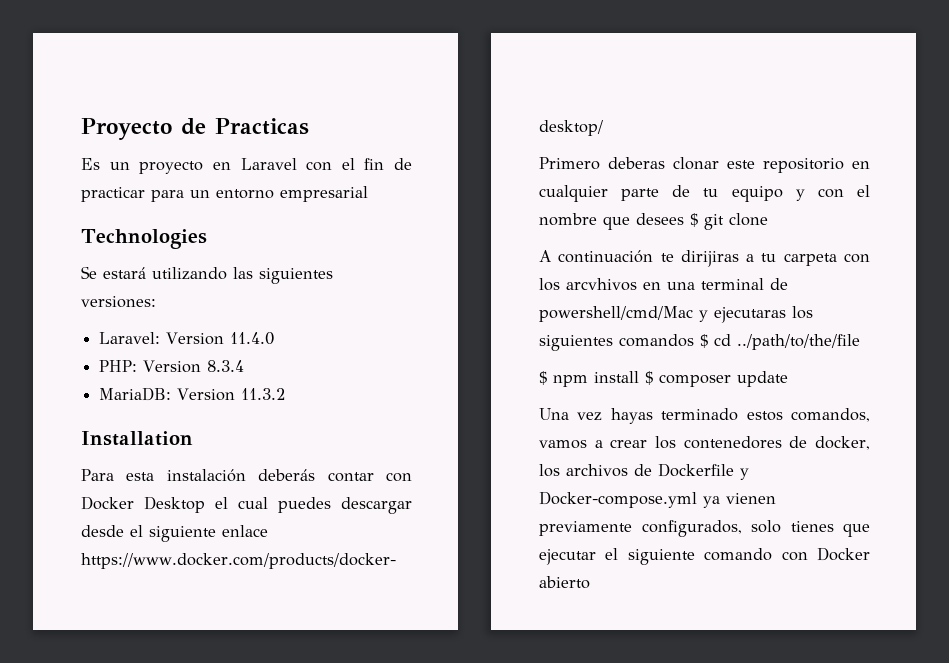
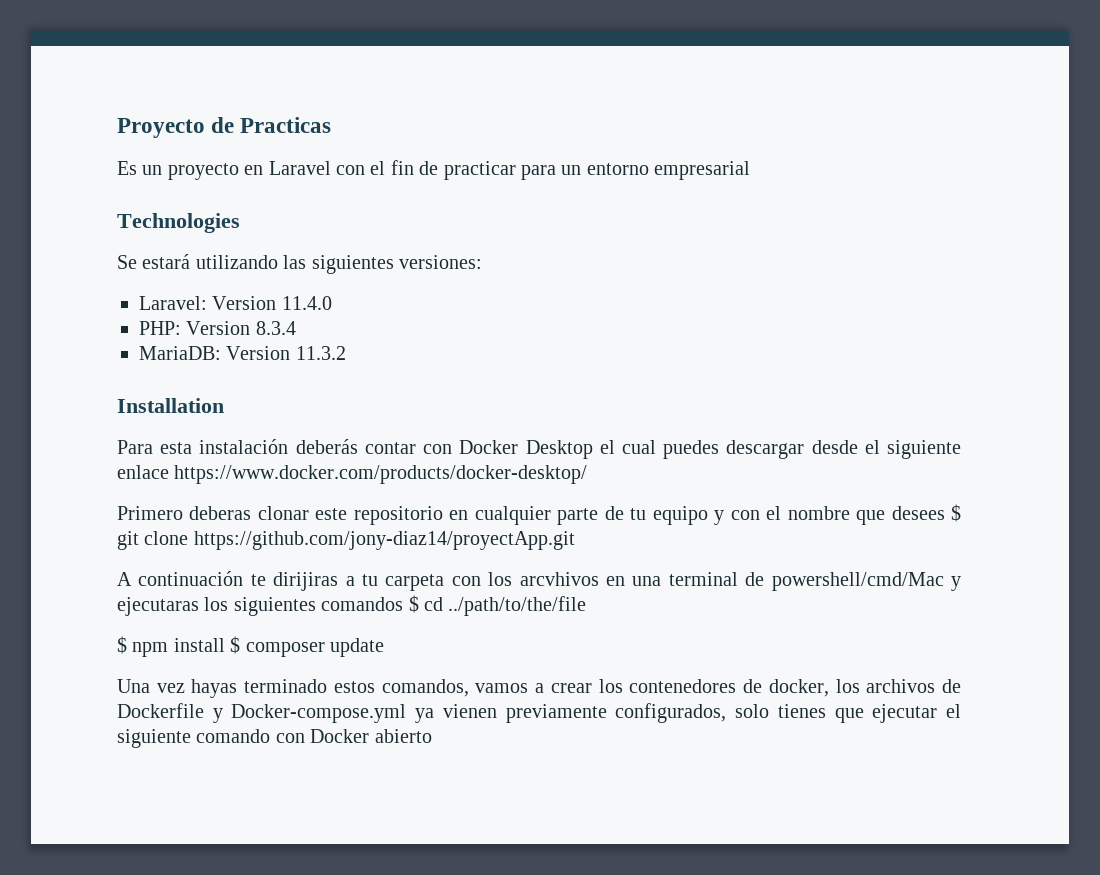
- Primero deberas clonar este repositorio en cualquier parte de tu equipo y con el nombre que desees $ git clone
+ Primero deberas clonar este repositorio en cualquier parte de tu equipo y con el nombre que desees $ git clone https://github.com/jony-diaz14/proyectApp.git

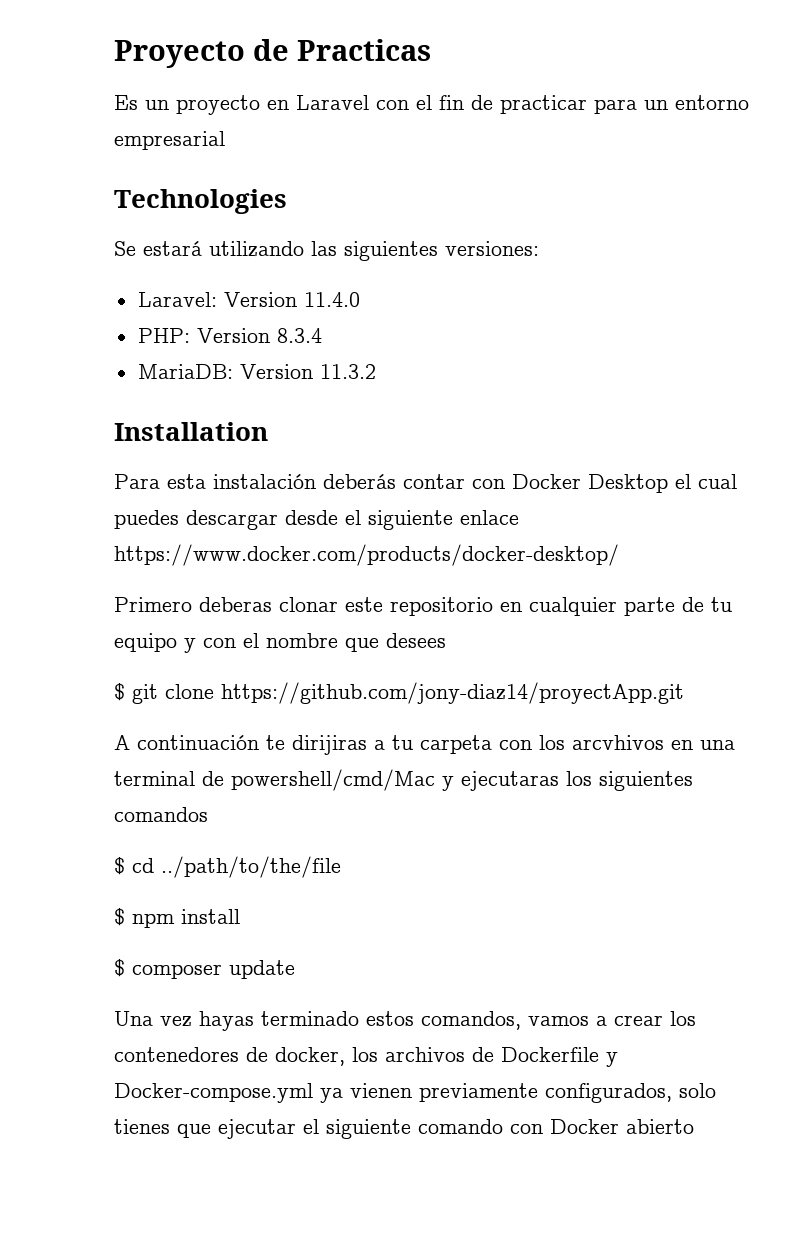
- Primero deberas clonar este repositorio en cualquier parte de tu equipo y con el nombre que desees $ git clone https://github.com/jony-diaz14/proyectApp.git
+ Primero deberas clonar este repositorio en cualquier parte de tu equipo y con el nombre que desees
+ $ git clone https://github.com/jony-diaz14/proyectApp.git
- A continuación te dirijiras a tu carpeta con los arcvhivos en una terminal de powershell/cmd/Mac y ejecutaras los siguientes comandos $ cd ../path/to/the/file
+ A continuación te dirijiras a tu carpeta con los arcvhivos en una terminal de powershell/cmd/Mac y ejecutaras los siguientes comandos
+ $ cd ../path/to/the/file
- $ npm install $ composer update
+ $ npm install
+ $ composer update

